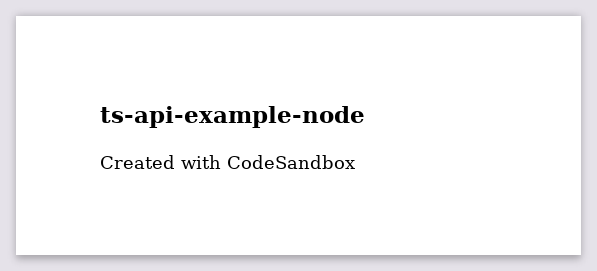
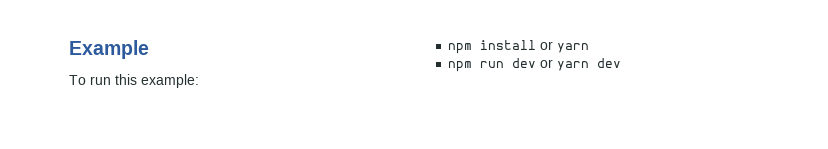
- ts-api-example-node
- Created with CodeSandbox
+ Example
+ To run this example:
+ npm install or yarn
+ npm run dev or yarn dev

